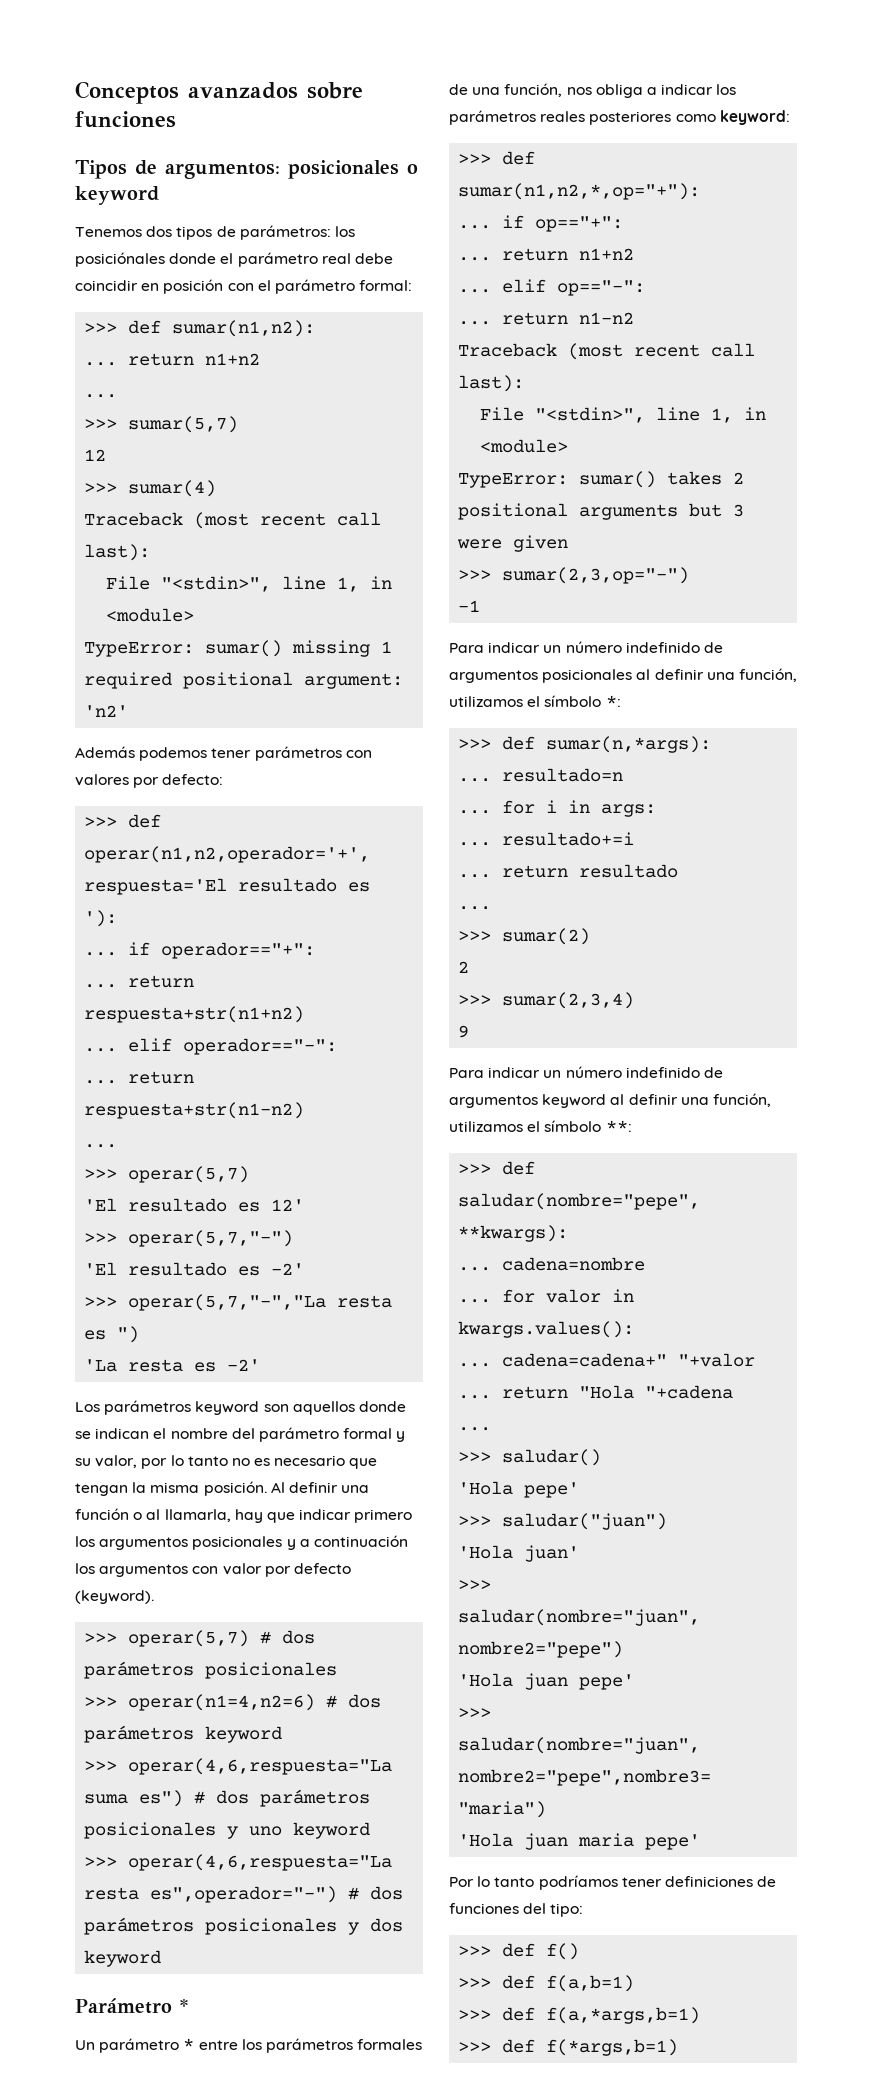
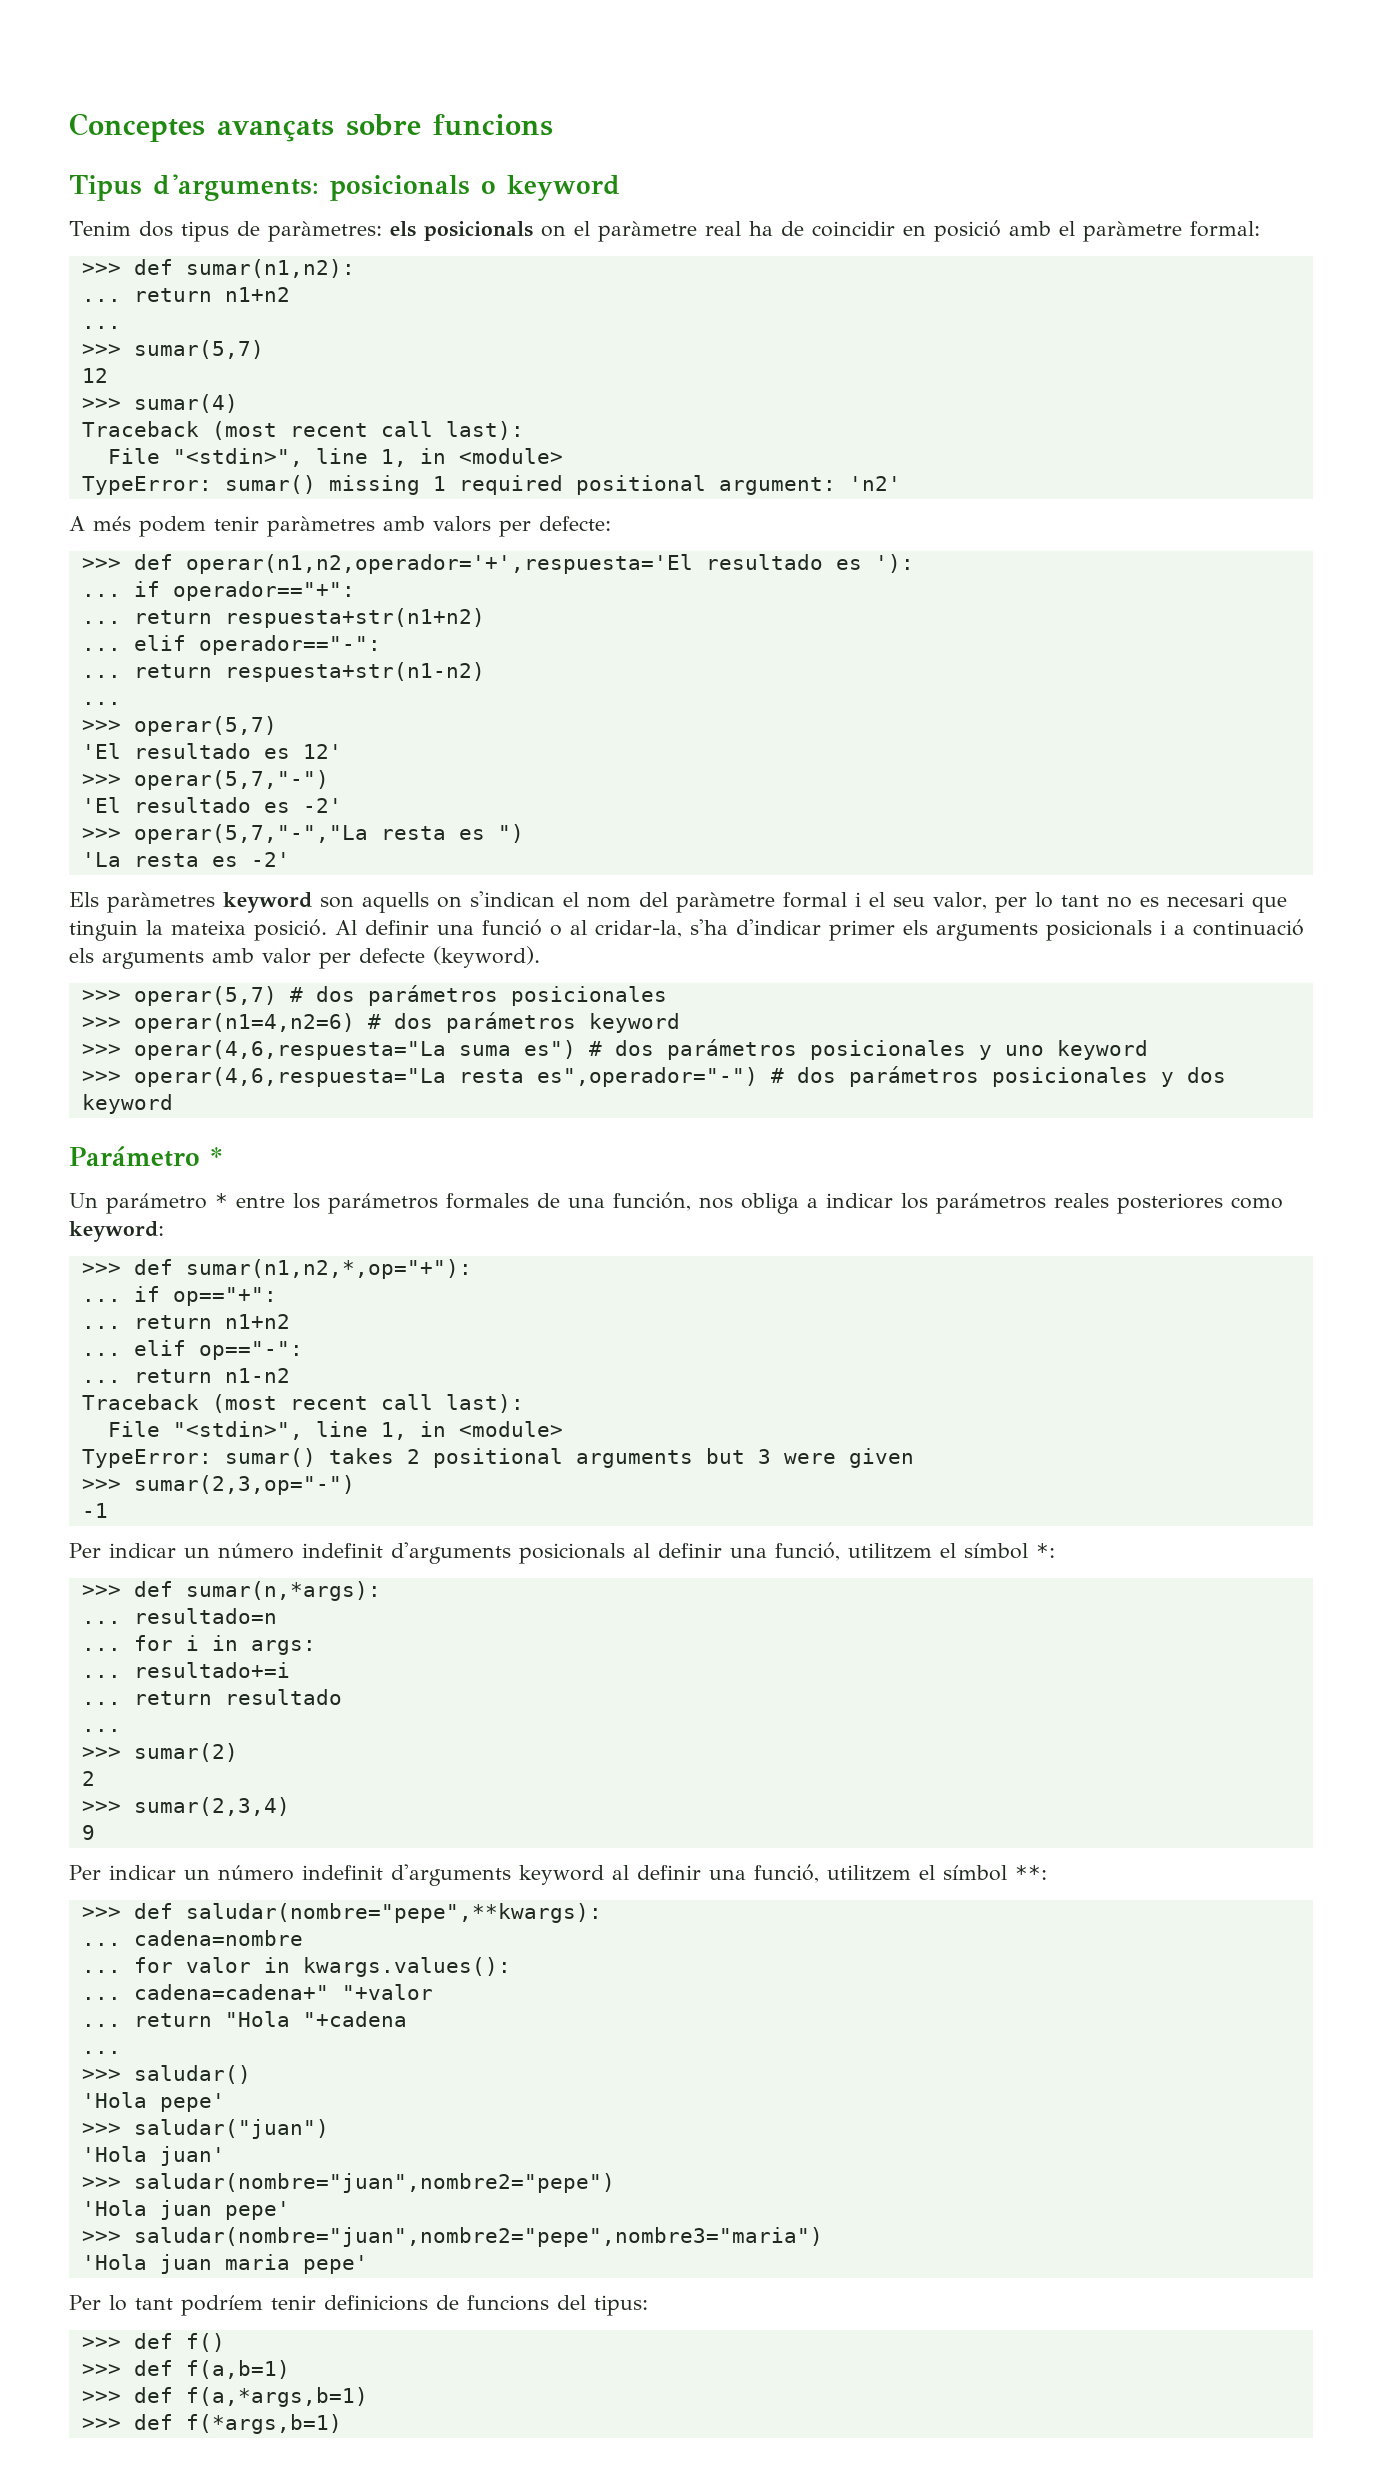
- Conceptos avanzados sobre funciones
- Tipos de argumentos: posicionales o keyword
- Tenemos dos tipos de parámetros: los posiciónales donde el parámetro real debe coincidir en posición con el parámetro formal:
+ Conceptes avançats sobre funcions
+ Tipus d'arguments: posicionals o keyword
+ Tenim dos tipus de paràmetres: els posicionals on el paràmetre real ha de coincidir en posició amb el paràmetre formal:
- Además podemos tener parámetros con valores por defecto:
+ A més podem tenir paràmetres amb valors per defecte:
- Los parámetros keyword son aquellos donde se indican el nombre del parámetro formal y su valor, por lo tanto no es necesario que tengan la misma posición.
+ Els paràmetres keyword son aquells on s'indican el nom del paràmetre formal i el seu valor, per lo tant no es necesari que tinguin la mateixa posició.
- Al definir una función o al llamarla, hay que indicar primero los argumentos posicionales y a continuación los argumentos con valor por defecto (keyword).
+ Al definir una funció o al cridar-la, s'ha d'indicar primer els arguments posicionals i a continuació els arguments amb valor per defecte (keyword).
- Para indicar un número indefinido de argumentos posicionales al definir una función, utilizamos el símbolo *:
+ Per indicar un número indefinit d'arguments posicionals al definir una funció, utilitzem el símbol *:
- Para indicar un número indefinido de argumentos keyword al definir una función, utilizamos el símbolo **:
+ Per indicar un número indefinit d'arguments keyword al definir una funció, utilitzem el símbol **:
- Por lo tanto podríamos tener definiciones de funciones del tipo:
+ Per lo tant podríem tenir definicions de funcions del tipus:

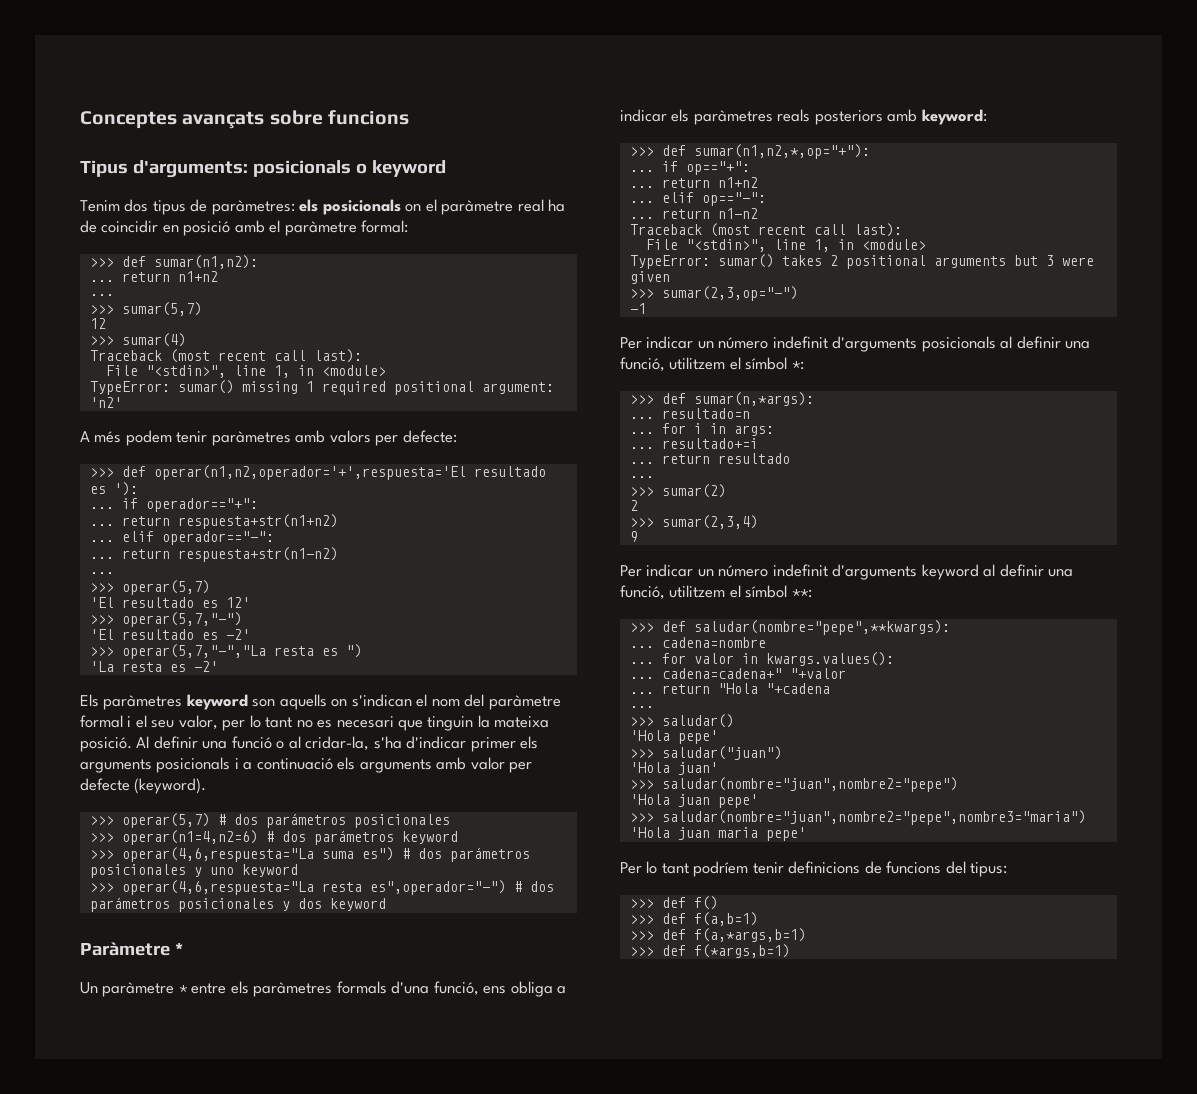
- Parámetro *
+ Paràmetre *
- Un parámetro * entre los parámetros formales de una función, nos obliga a indicar los parámetros reales posteriores como keyword:
+ Un paràmetre * entre els paràmetres formals d'una funció, ens obliga a indicar els paràmetres reals posteriors amb keyword:

